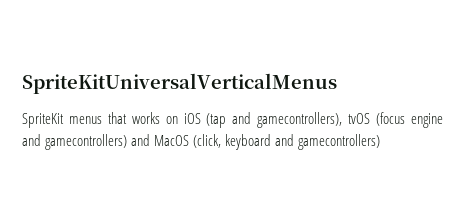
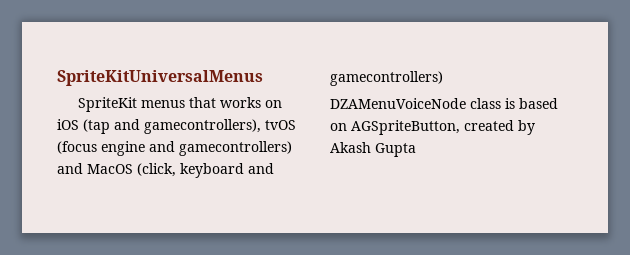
- SpriteKitUniversalVerticalMenus
+ SpriteKitUniversalMenus
+ DZAMenuVoiceNode class is based on AGSpriteButton, created by Akash Gupta

